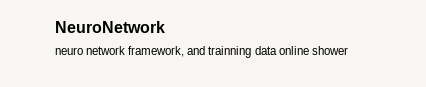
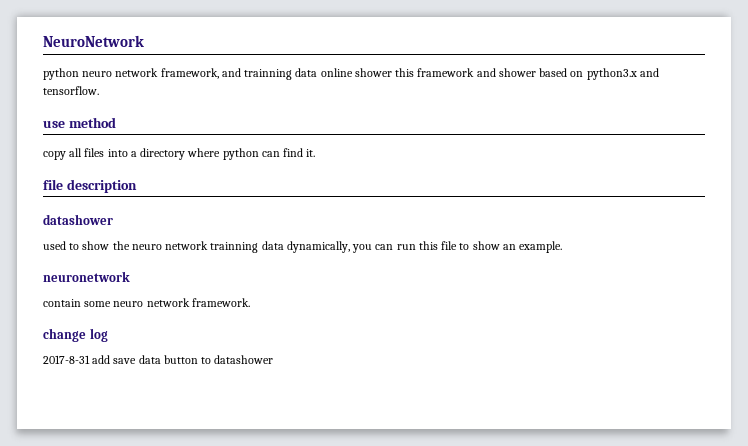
- neuro network framework, and trainning data online shower
+ python neuro network framework, and trainning data online shower this framework and shower based on python3.x and tensorflow.
+ use method
+ copy all files into a directory where python can find it.
+ file description
+ datashower
+ used to show the neuro network trainning data dynamically, you can run this file to show an example.
+ neuronetwork
+ contain some neuro network framework.
+ change log
+ 2017-8-31 add save data button to datashower

